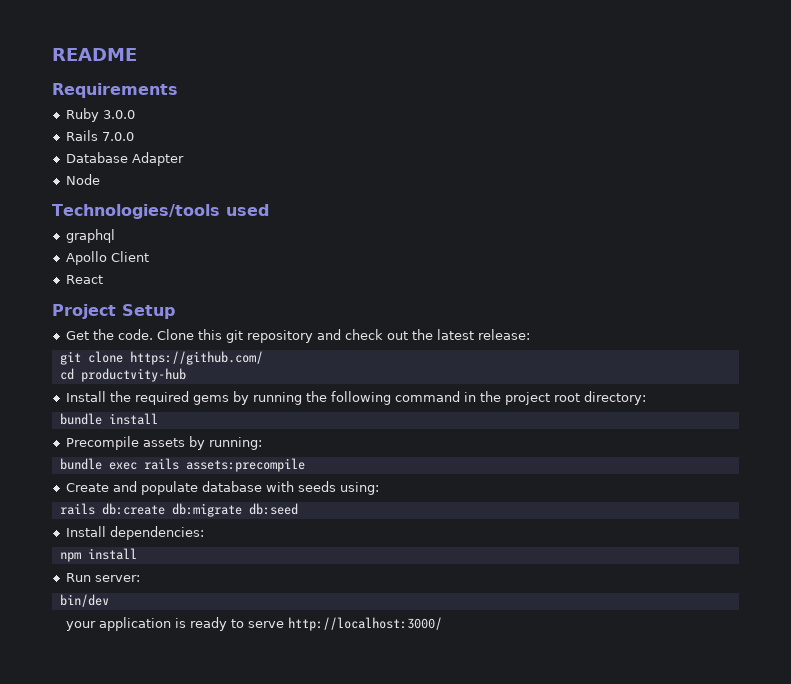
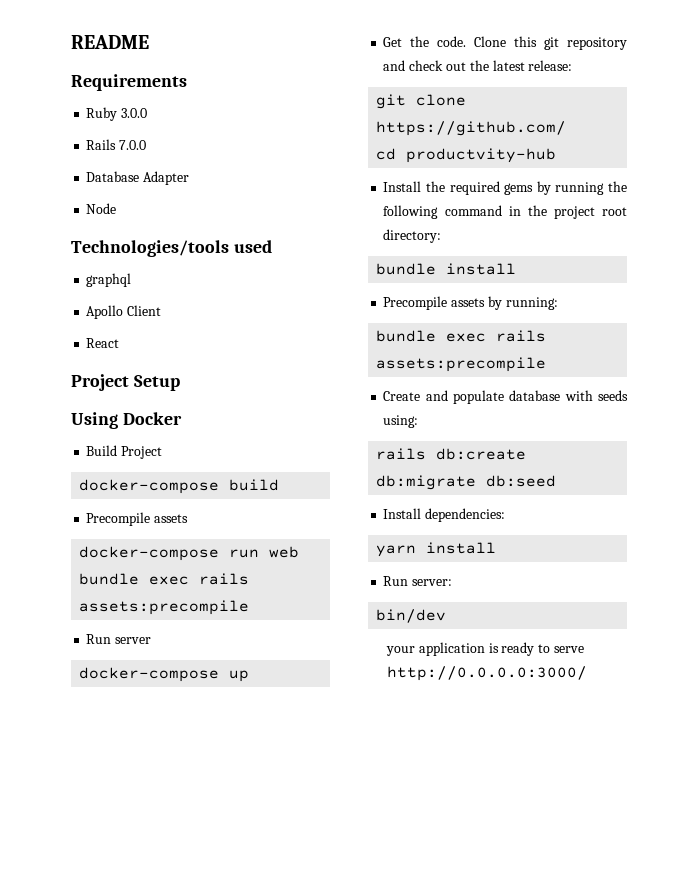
+ Using Docker
+ Build Project
+ docker-compose build
+ Precompile assets
+ docker-compose run web bundle exec rails assets:precompile
+ Run server
+ docker-compose up
- npm install
+ yarn install
- your application is ready to serve http://localhost:3000/
+ your application is ready to serve http://0.0.0.0:3000/

